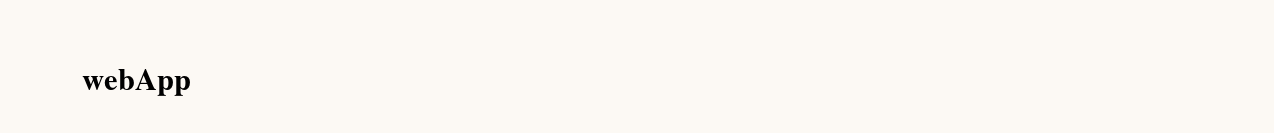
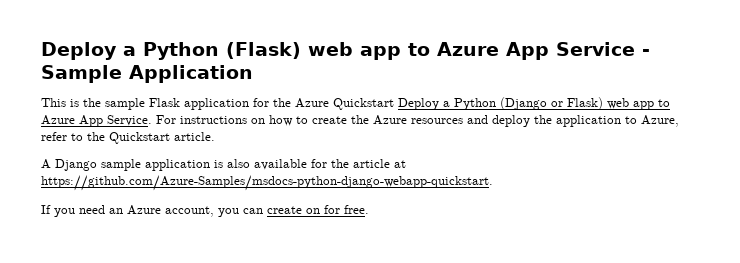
- webApp
+ Deploy a Python (Flask) web app to Azure App Service - Sample Application
+ This is the sample Flask application for the Azure Quickstart Deploy a Python (Django or Flask) web app to Azure App Service. For instructions on how to create the Azure resources and deploy the application to Azure, refer to the Quickstart article.
+ A Django sample application is also available for the article at https://github.com/Azure-Samples/msdocs-python-django-webapp-quickstart.
+ If you need an Azure account, you can create on for free.

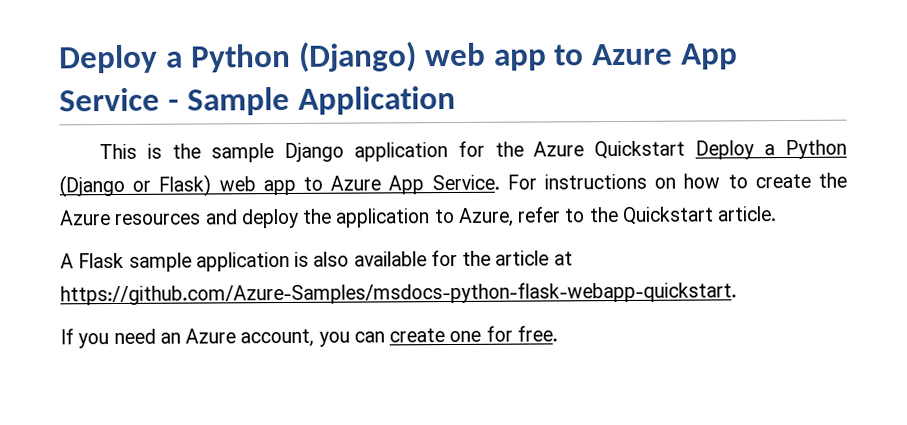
- Deploy a Python (Flask) web app to Azure App Service - Sample Application
+ Deploy a Python (Django) web app to Azure App Service - Sample Application
- This is the sample Flask application for the Azure Quickstart Deploy a Python (Django or Flask) web app to Azure App Service.
+ This is the sample Django application for the Azure Quickstart Deploy a Python (Django or Flask) web app to Azure App Service.
- A Django sample application is also available for the article at https://github.com/Azure-Samples/msdocs-python-django-webapp-quickstart.
+ A Flask sample application is also available for the article at https://github.com/Azure-Samples/msdocs-python-flask-webapp-quickstart.
- If you need an Azure account, you can create on for free.
+ If you need an Azure account, you can create one for free.

